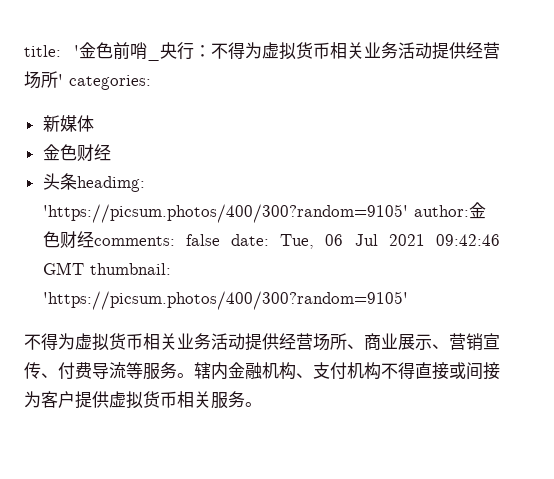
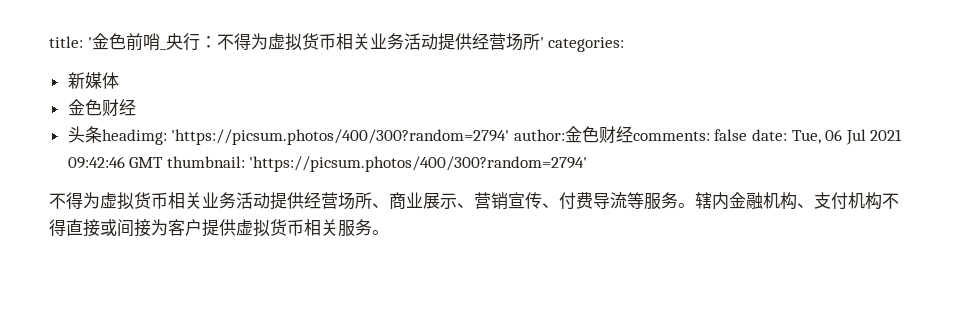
- 头条headimg: 'https://picsum.photos/400/300?random=9105' author:金色财经comments: false date: Tue, 06 Jul 2021 09:42:46 GMT thumbnail: 'https://picsum.photos/400/300?random=9105'
+ 头条headimg: 'https://picsum.photos/400/300?random=2794' author:金色财经comments: false date: Tue, 06 Jul 2021 09:42:46 GMT thumbnail: 'https://picsum.photos/400/300?random=2794'

